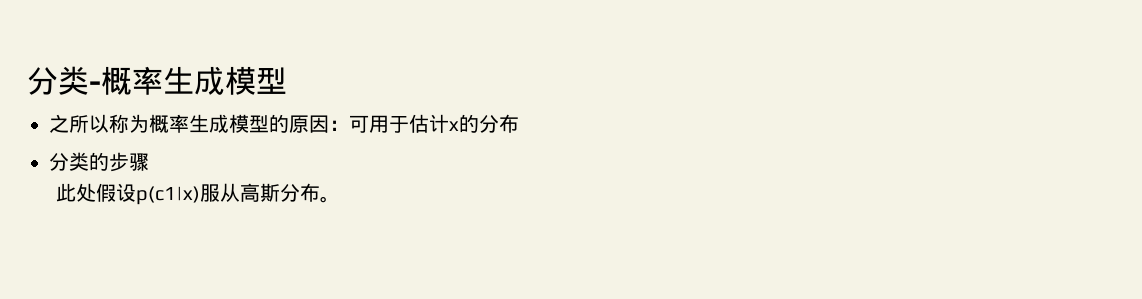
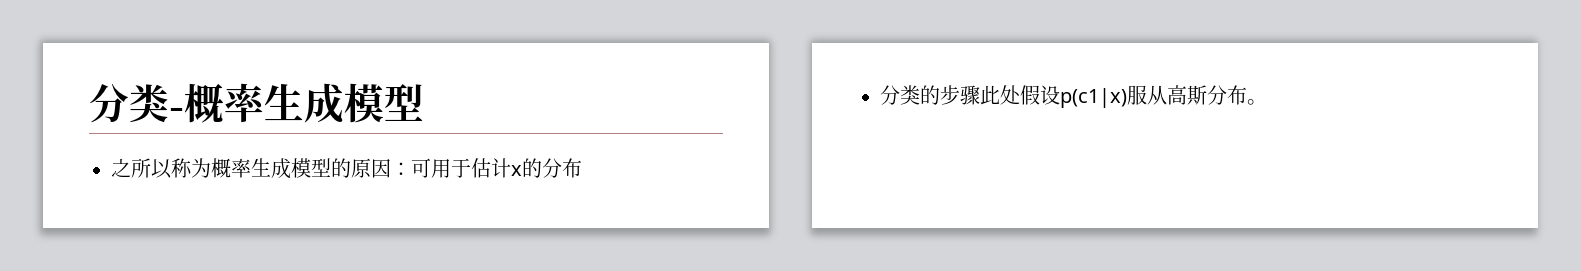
- 分类的步骤
- 此处假设p(c1|x)服从高斯分布。
+ 分类的步骤此处假设p(c1|x)服从高斯分布。

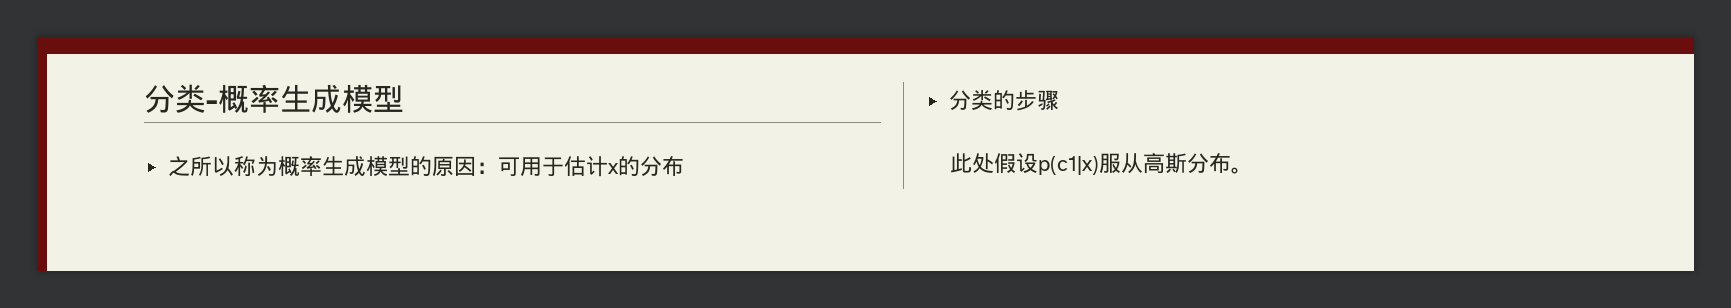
- 分类的步骤此处假设p(c1|x)服从高斯分布。
+ 分类的步骤
+ 此处假设p(c1|x)服从高斯分布。

